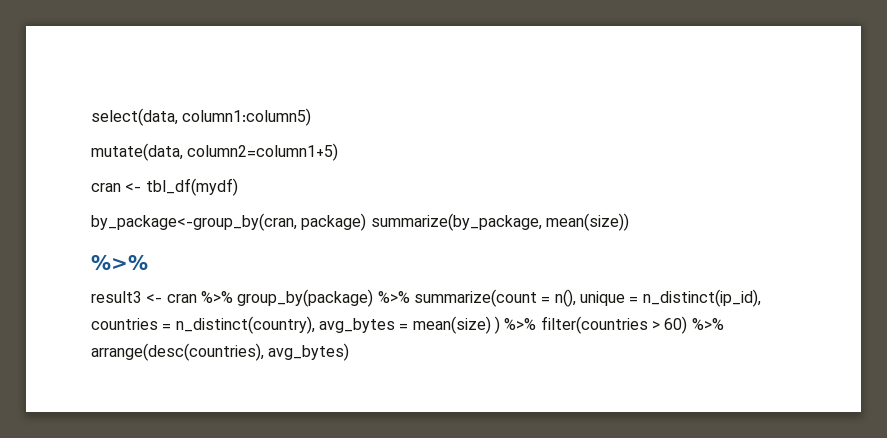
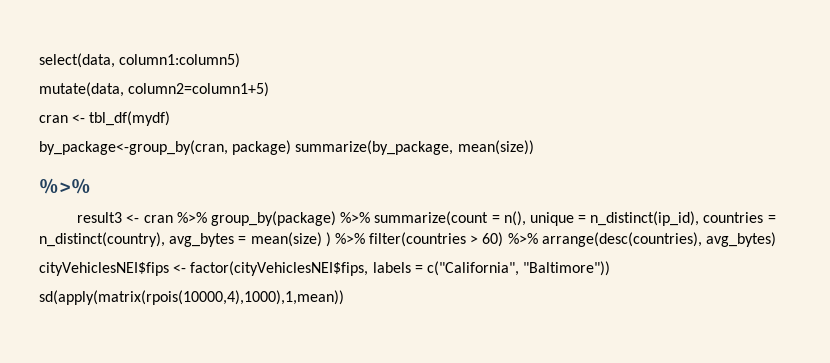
+ cityVehiclesNEI$fips <- factor(cityVehiclesNEI$fips, labels = c("California", "Baltimore"))
+ sd(apply(matrix(rpois(10000,4),1000),1,mean))

